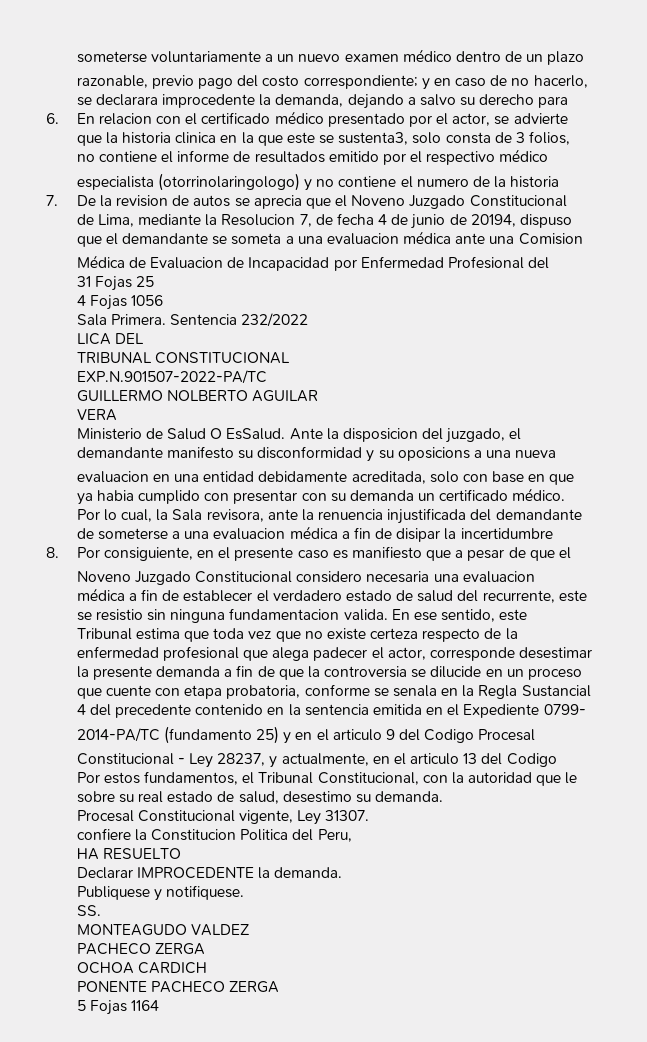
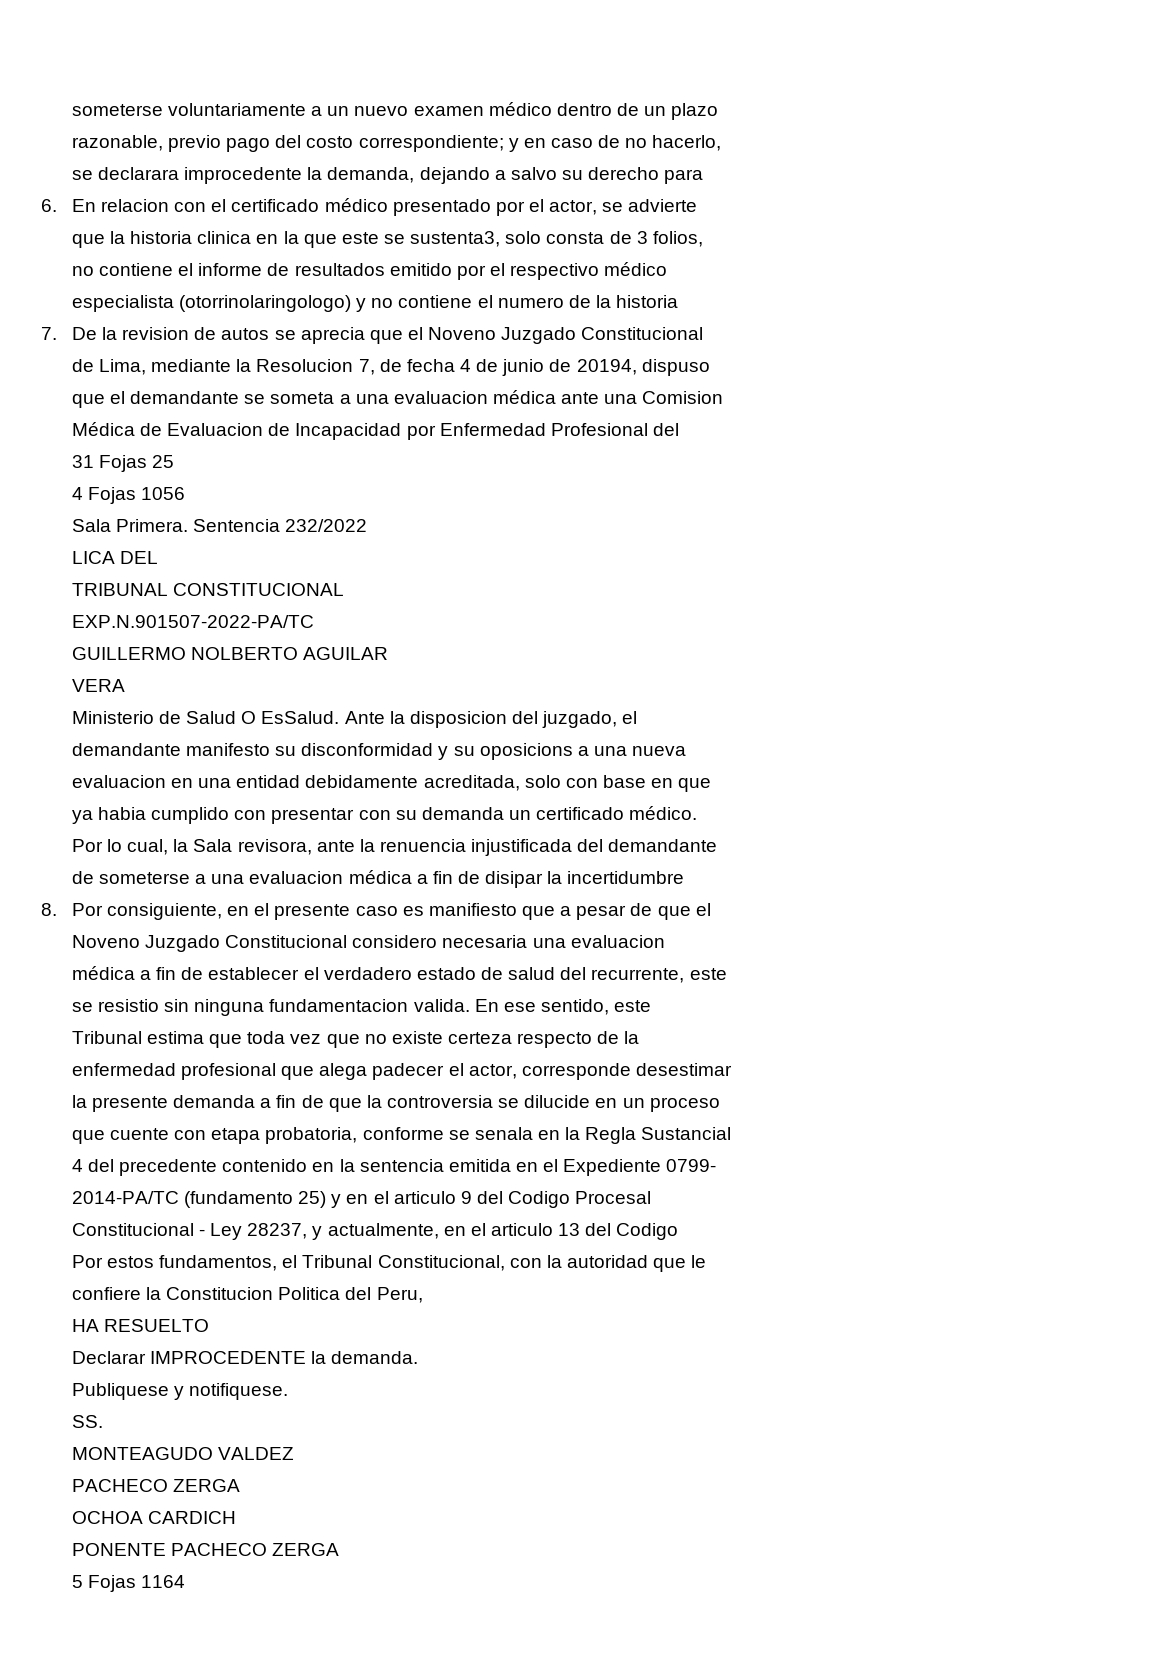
- sobre su real estado de salud, desestimo su demanda.
- Procesal Constitucional vigente, Ley 31307.

